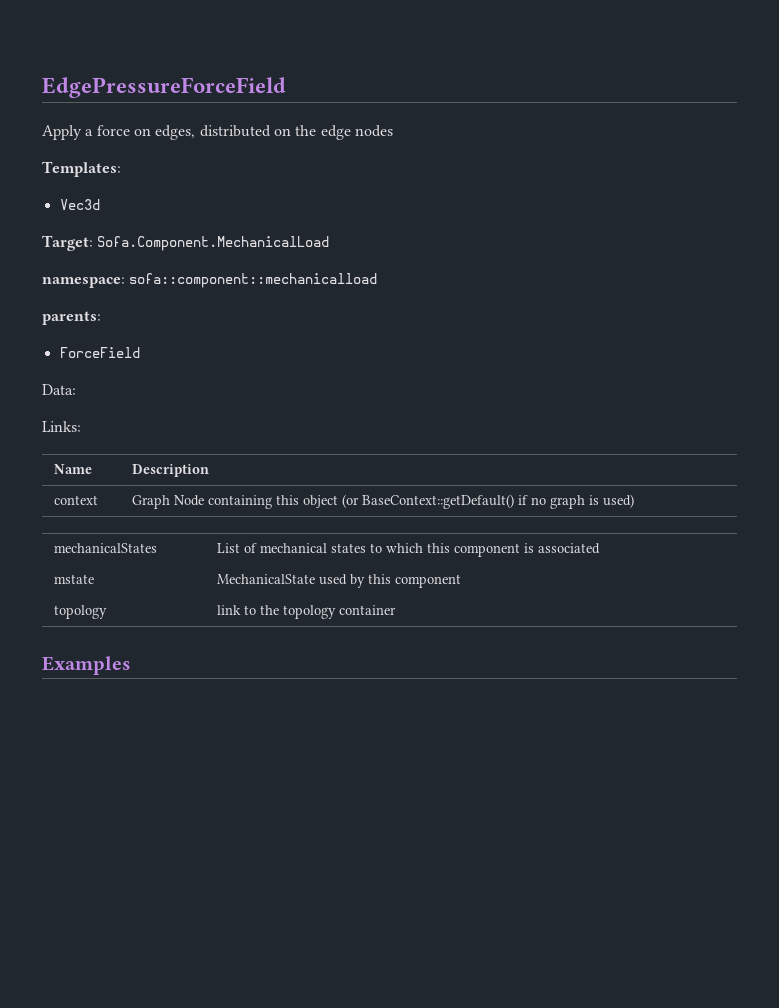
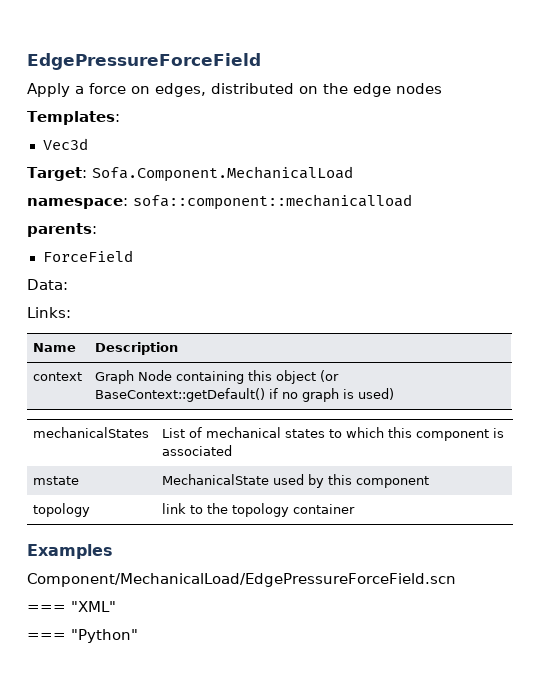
+ Component/MechanicalLoad/EdgePressureForceField.scn
+ === "XML"
+ === "Python"

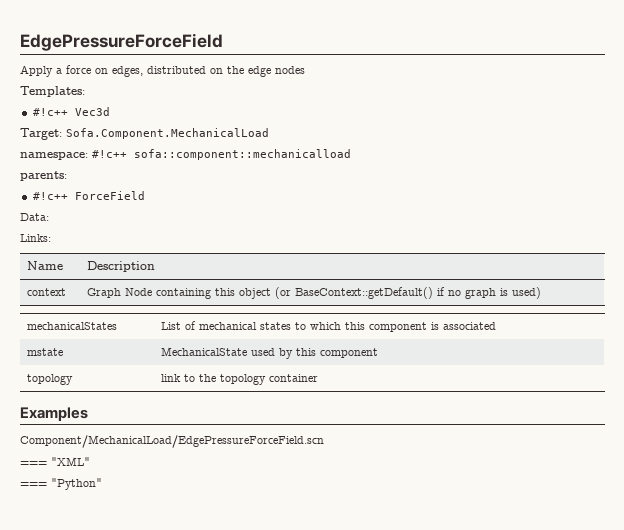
- Vec3d
+ #!c++ Vec3d
- namespace: sofa::component::mechanicalload
+ namespace: #!c++ sofa::component::mechanicalload
- ForceField
+ #!c++ ForceField

